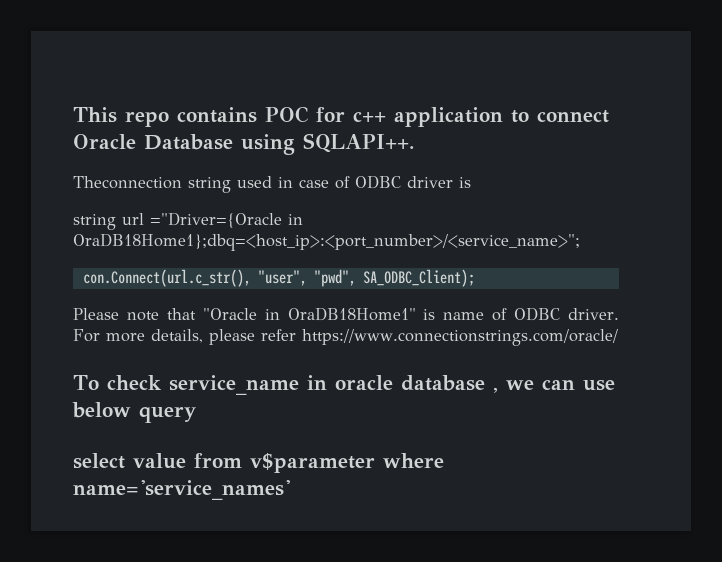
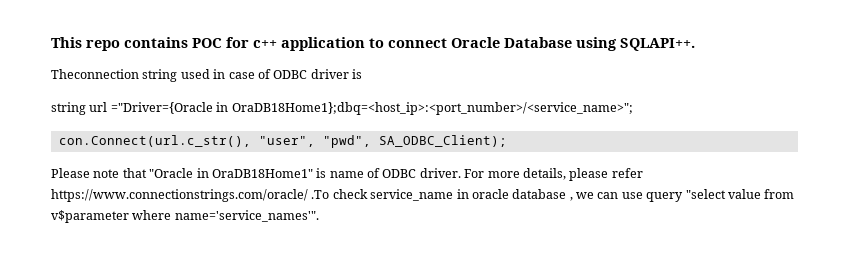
- For more details, please refer https://www.connectionstrings.com/oracle/
- To check service_name in oracle database , we can use below query
- select value from v$parameter where name='service_names'
+ For more details, please refer https://www.connectionstrings.com/oracle/ .To check service_name in oracle database , we can use query "select value from v$parameter where name='service_names'".

